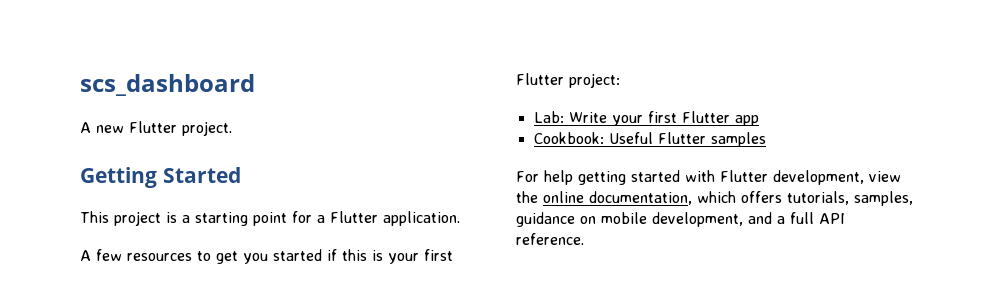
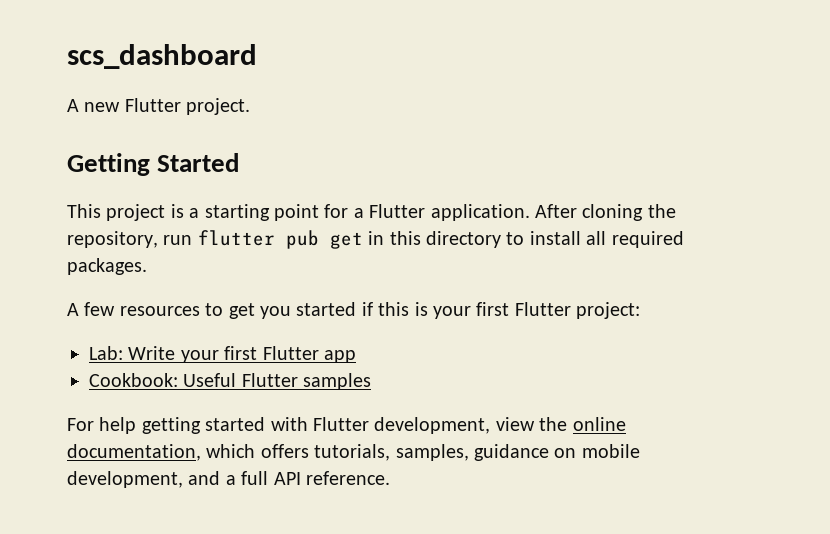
+ After cloning the repository, run flutter pub get in this directory to install all required packages.

